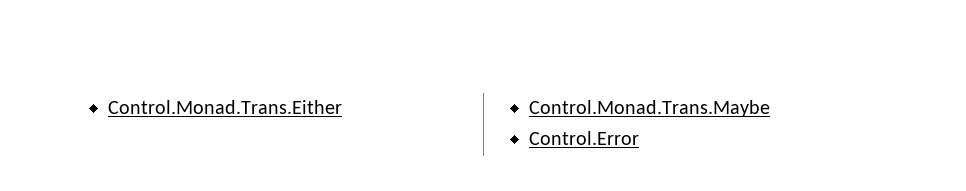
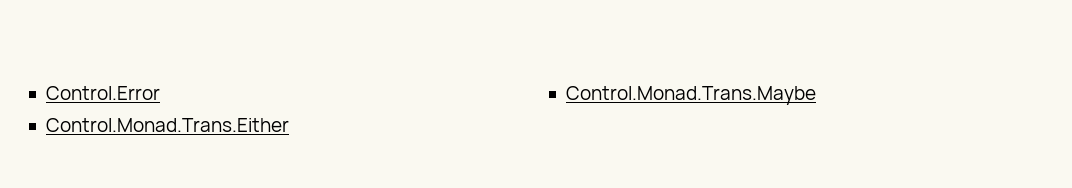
+ Control.Error
- Control.Error

